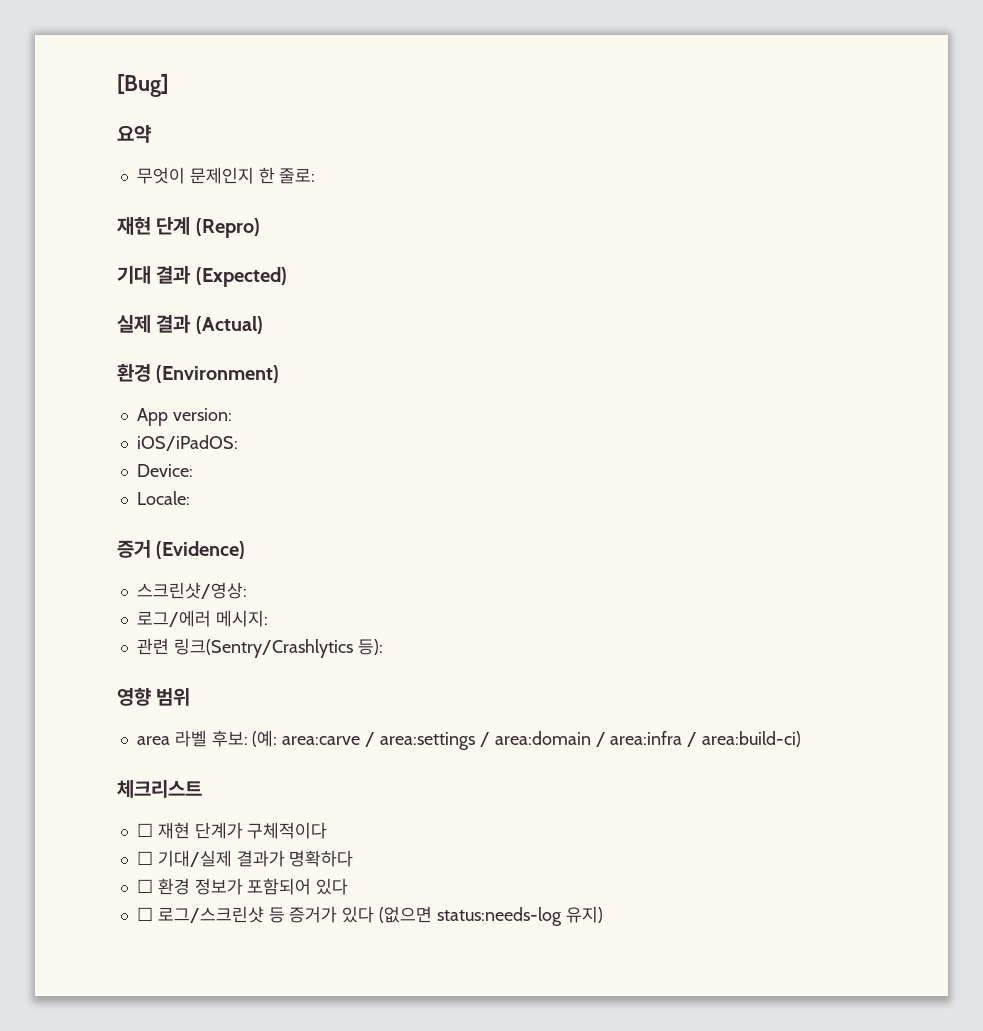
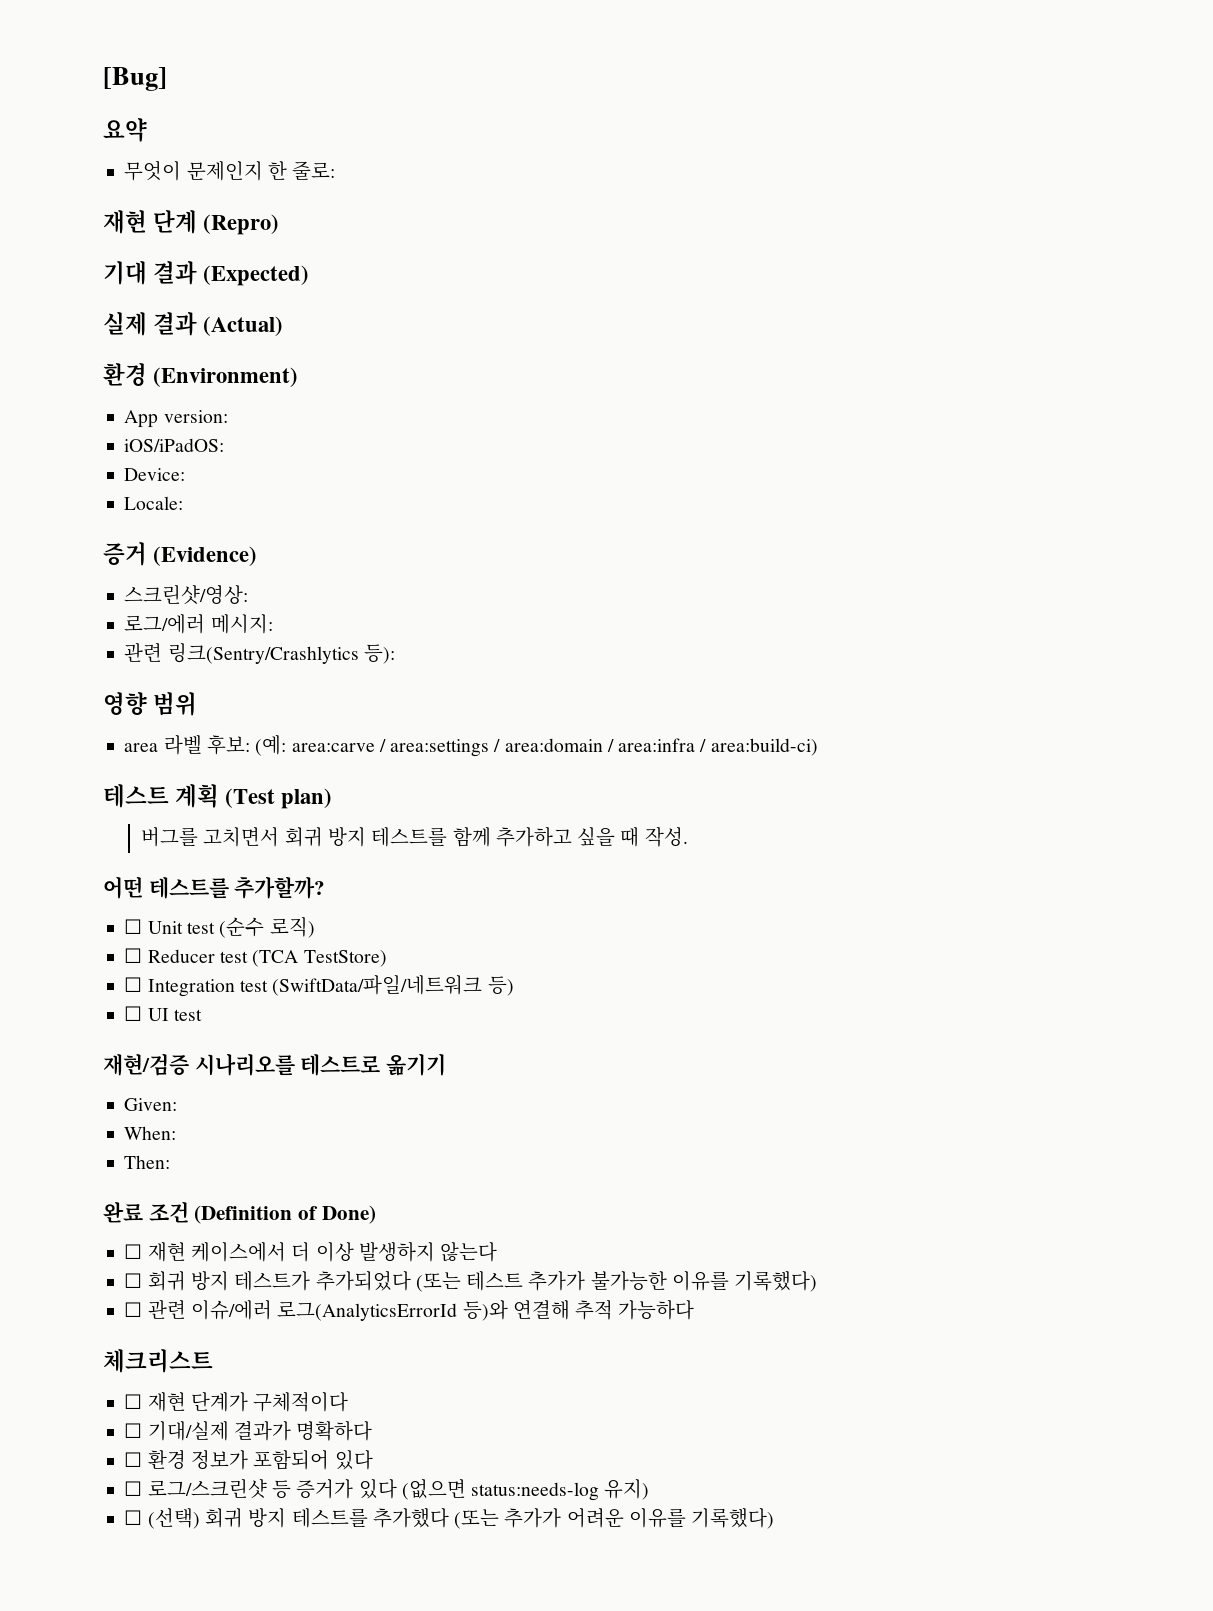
+ 테스트 계획 (Test plan)
+ 버그를 고치면서 회귀 방지 테스트를 함께 추가하고 싶을 때 작성.
+ 어떤 테스트를 추가할까?
+ ☐ Unit test (순수 로직)
+ ☐ Reducer test (TCA TestStore)
+ ☐ Integration test (SwiftData/파일/네트워크 등)
+ ☐ UI test
+ 재현/검증 시나리오를 테스트로 옮기기
+ Given:
+ When:
+ Then:
+ 완료 조건 (Definition of Done)
+ ☐ 재현 케이스에서 더 이상 발생하지 않는다
+ ☐ 회귀 방지 테스트가 추가되었다 (또는 테스트 추가가 불가능한 이유를 기록했다)
+ ☐ 관련 이슈/에러 로그(AnalyticsErrorId 등)와 연결해 추적 가능하다
+ ☐ (선택) 회귀 방지 테스트를 추가했다 (또는 추가가 어려운 이유를 기록했다)

